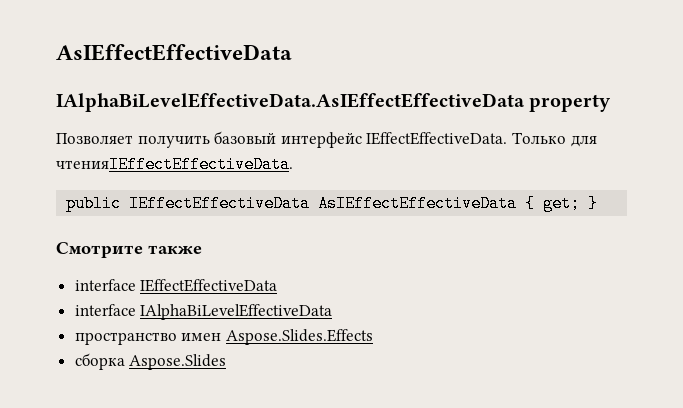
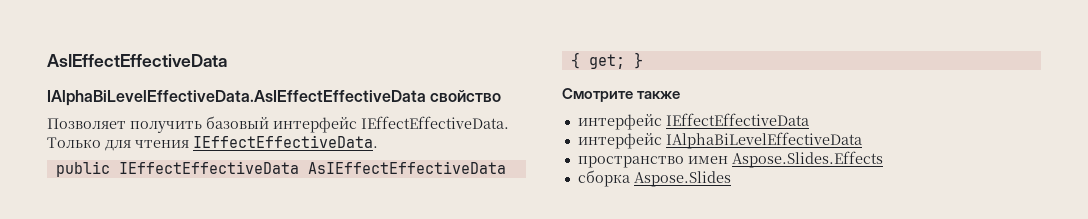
- IAlphaBiLevelEffectiveData.AsIEffectEffectiveData property
+ IAlphaBiLevelEffectiveData.AsIEffectEffectiveData свойство
- Только для чтенияIEffectEffectiveData.
+ Только для чтения IEffectEffectiveData.
- interface IEffectEffectiveData
+ интерфейс IEffectEffectiveData
- interface IAlphaBiLevelEffectiveData
+ интерфейс IAlphaBiLevelEffectiveData

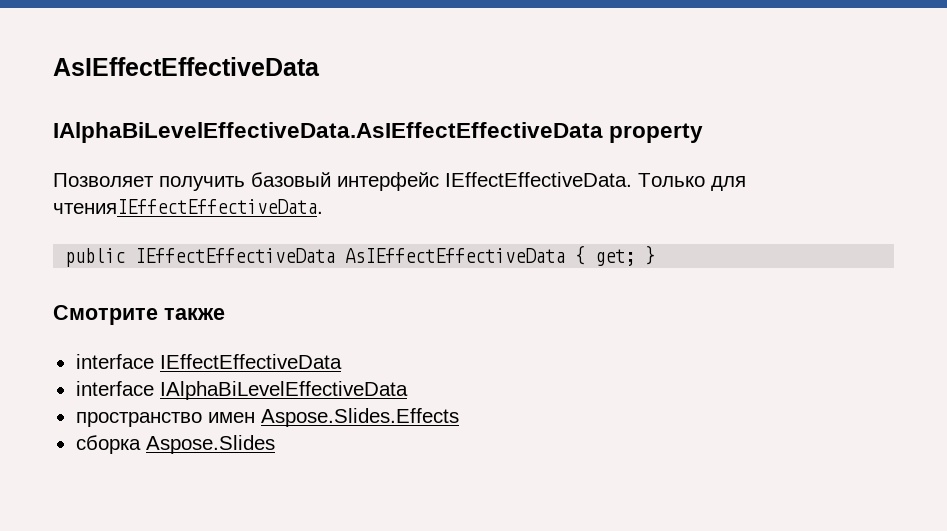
- IAlphaBiLevelEffectiveData.AsIEffectEffectiveData свойство
+ IAlphaBiLevelEffectiveData.AsIEffectEffectiveData property
- Только для чтения IEffectEffectiveData.
+ Только для чтенияIEffectEffectiveData.
- интерфейс IEffectEffectiveData
+ interface IEffectEffectiveData
- интерфейс IAlphaBiLevelEffectiveData
+ interface IAlphaBiLevelEffectiveData

